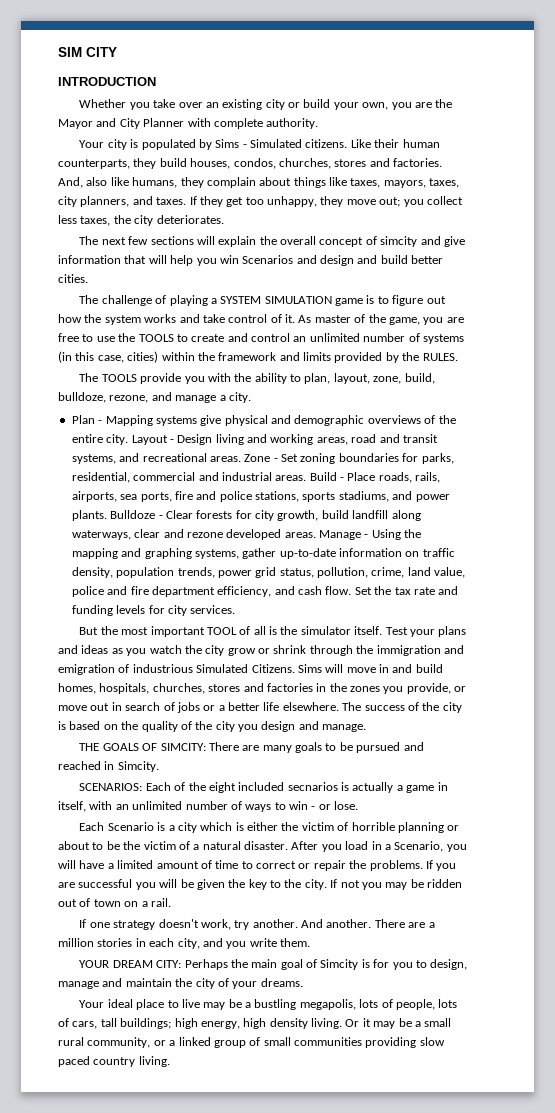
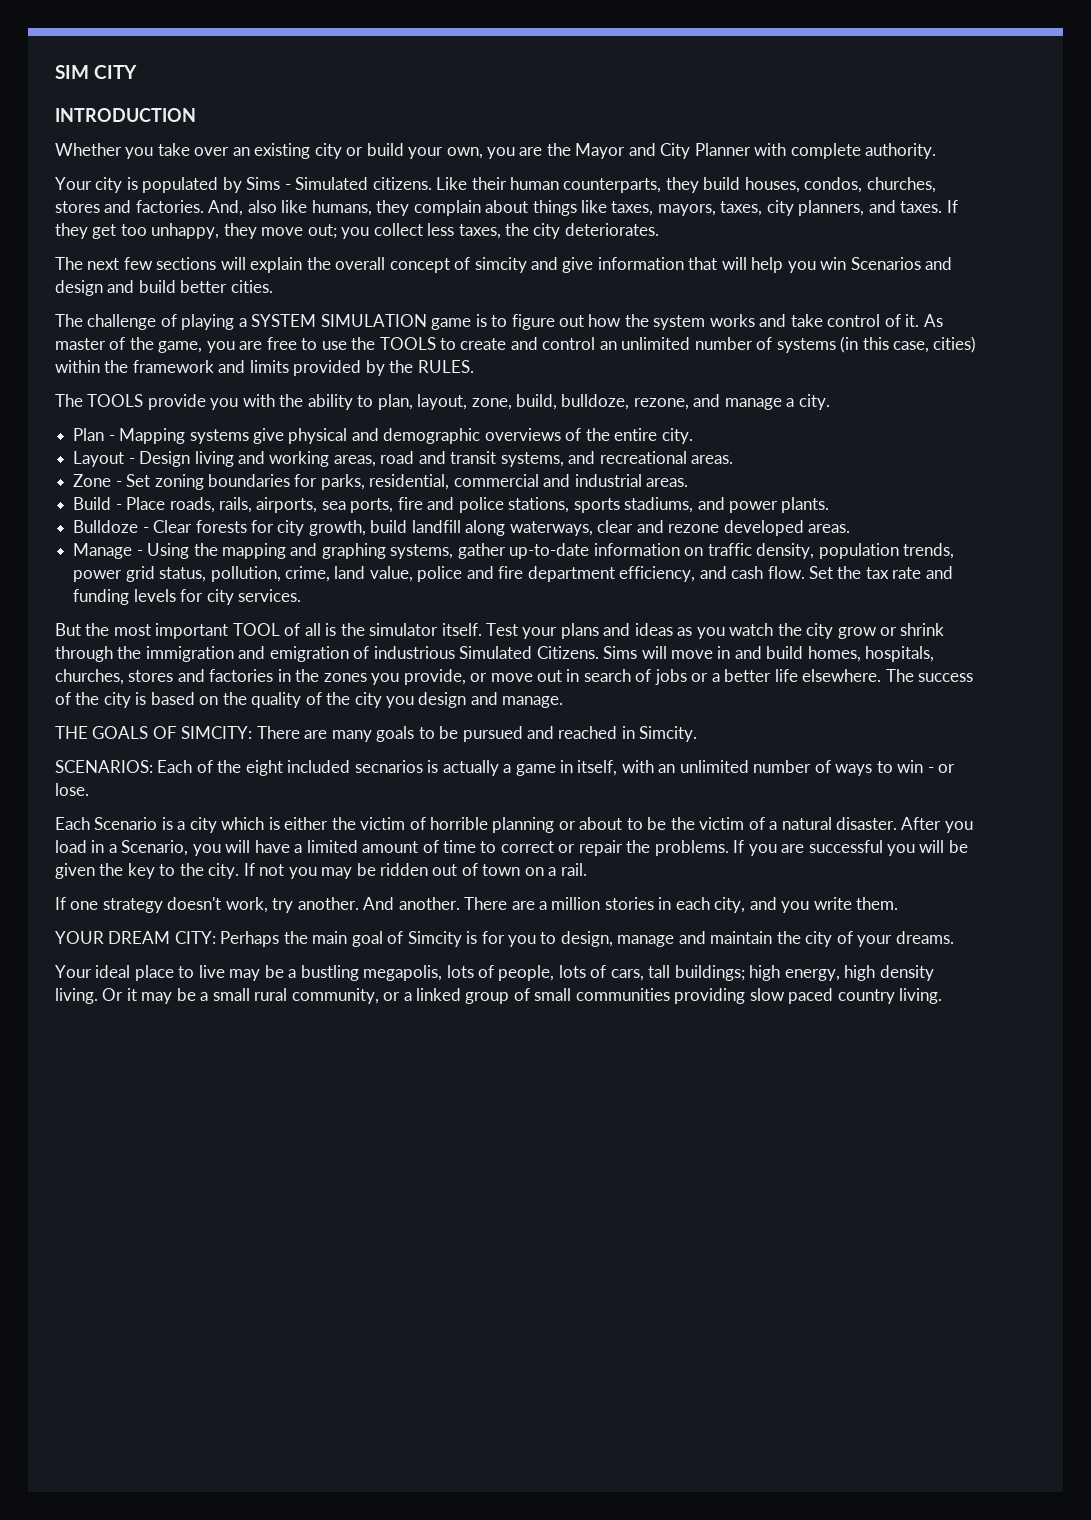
- Plan - Mapping systems give physical and demographic overviews of the entire city. Layout - Design living and working areas, road and transit systems, and recreational areas. Zone - Set zoning boundaries for parks, residential, commercial and industrial areas. Build - Place roads, rails, airports, sea ports, fire and police stations, sports stadiums, and power plants. Bulldoze - Clear forests for city growth, build landfill along waterways, clear and rezone developed areas. Manage - Using the mapping and graphing systems, gather up-to-date information on traffic density, population trends, power grid status, pollution, crime, land value, police and fire department efficiency, and cash flow.
+ Plan - Mapping systems give physical and demographic overviews of the entire city.
+ Layout - Design living and working areas, road and transit systems, and recreational areas.
+ Zone - Set zoning boundaries for parks, residential, commercial and industrial areas.
+ Build - Place roads, rails, airports, sea ports, fire and police stations, sports stadiums, and power plants.
+ Bulldoze - Clear forests for city growth, build landfill along waterways, clear and rezone developed areas.
+ Manage - Using the mapping and graphing systems, gather up-to-date information on traffic density, population trends, power grid status, pollution, crime, land value, police and fire department efficiency, and cash flow.

